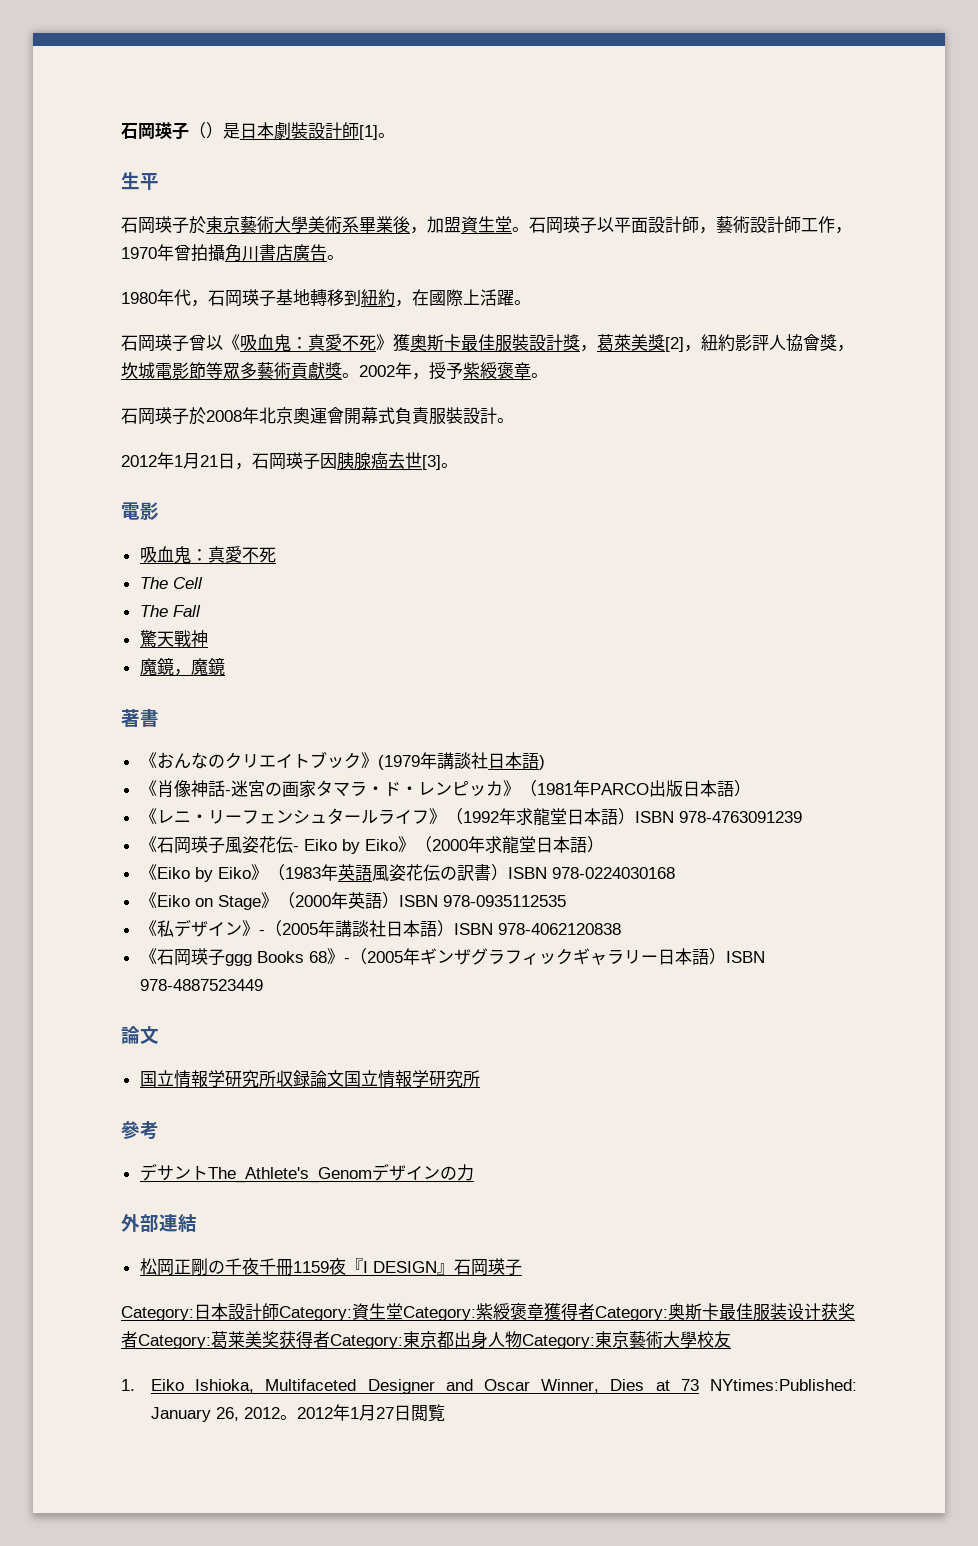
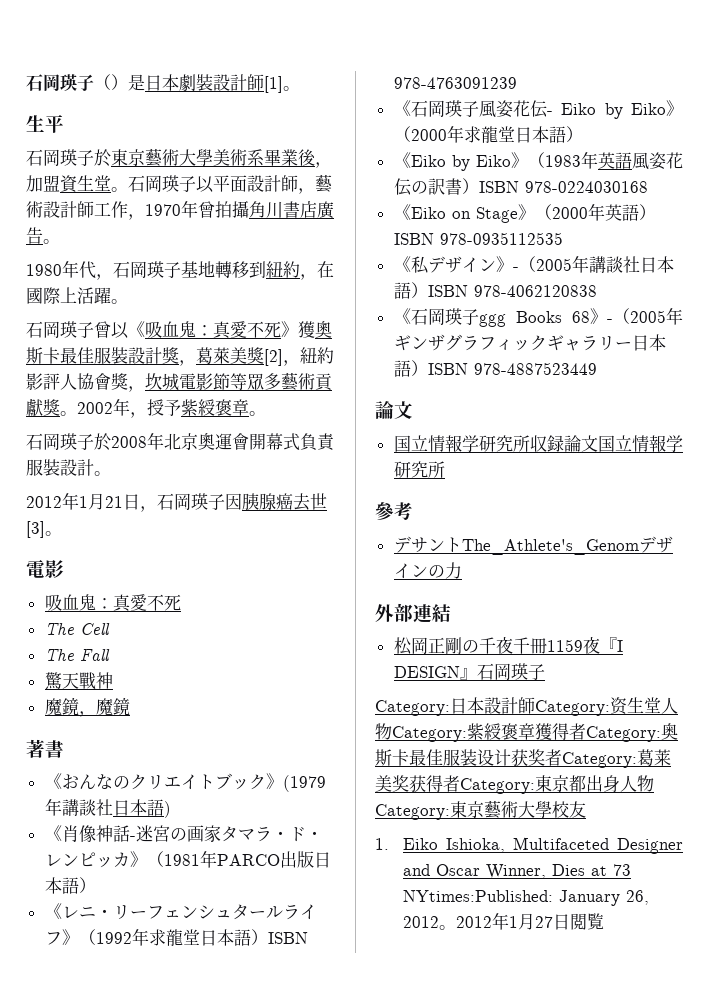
- Category:日本設計師Category:資生堂Category:紫綬褒章獲得者Category:奥斯卡最佳服装设计获奖者Category:葛莱美奖获得者Category:東京都出身人物Category:東京藝術大學校友
+ Category:日本設計師Category:资生堂人物Category:紫綬褒章獲得者Category:奥斯卡最佳服装设计获奖者Category:葛莱美奖获得者Category:東京都出身人物Category:東京藝術大學校友

